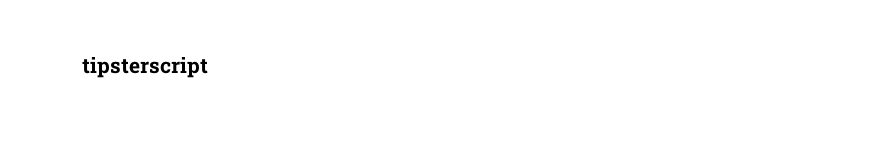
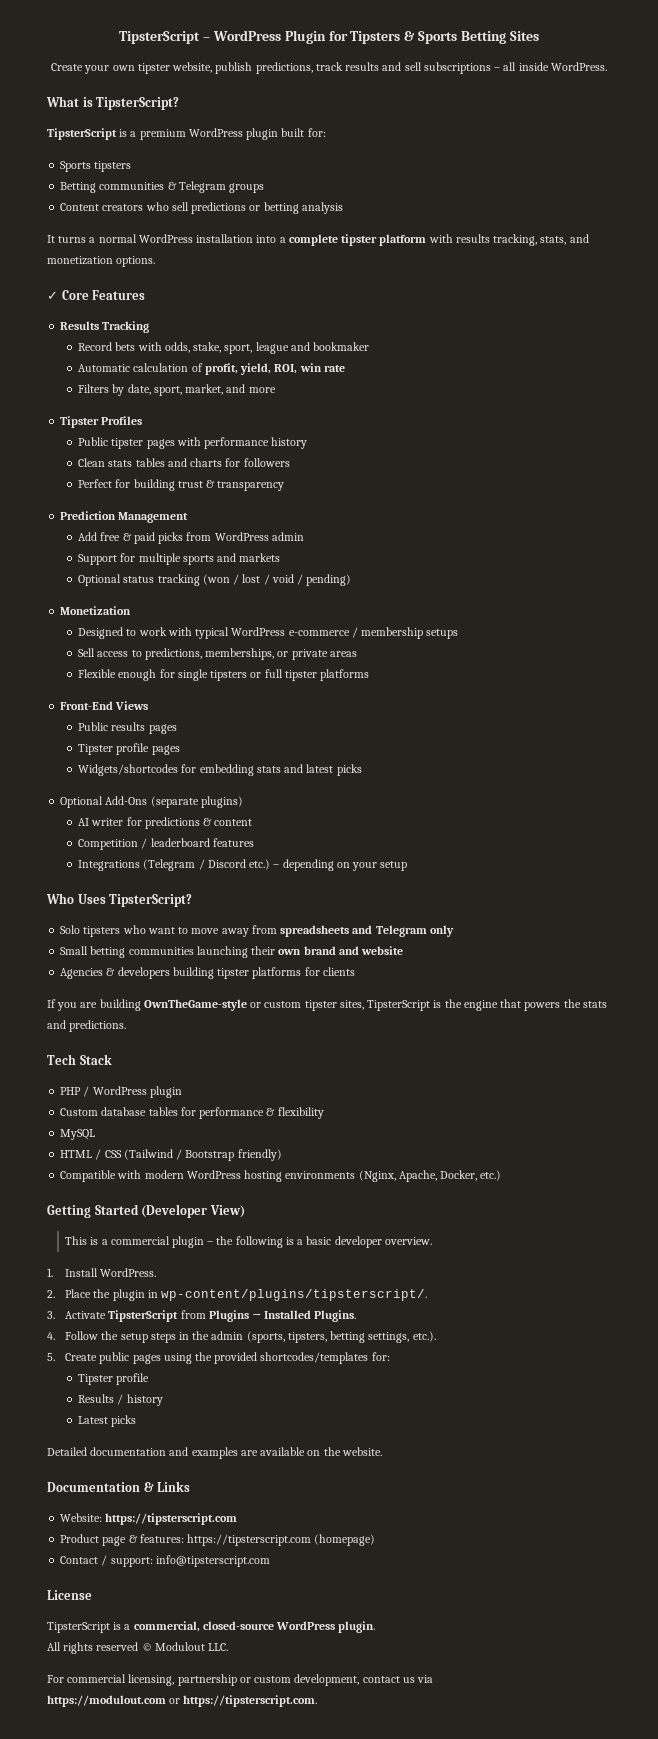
- tipsterscript
+ TipsterScript – WordPress Plugin for Tipsters & Sports Betting Sites
+ Create your own tipster website, publish predictions, track results and sell subscriptions – all inside WordPress.
+ What is TipsterScript?
+ TipsterScript is a premium WordPress plugin built for:
+ Sports tipsters
+ Betting communities & Telegram groups
+ Content creators who sell predictions or betting analysis
+ It turns a normal WordPress installation into a complete tipster platform with results tracking, stats, and monetization options.
+ ✓ Core Features
+ Results Tracking
+ Record bets with odds, stake, sport, league and bookmaker
+ Automatic calculation of profit, yield, ROI, win rate
+ Filters by date, sport, market, and more
+ Tipster Profiles
+ Public tipster pages with performance history
+ Clean stats tables and charts for followers
+ Perfect for building trust & transparency
+ Prediction Management
+ Add free & paid picks from WordPress admin
+ Support for multiple sports and markets
+ Optional status tracking (won / lost / void / pending)
+ Monetization
+ Designed to work with typical WordPress e-commerce / membership setups
+ Sell access to predictions, memberships, or private areas
+ Flexible enough for single tipsters or full tipster platforms
+ Front-End Views
+ Public results pages
+ Tipster profile pages
+ Widgets/shortcodes for embedding stats and latest picks
+ Optional Add-Ons (separate plugins)
+ AI writer for predictions & content
+ Competition / leaderboard features
+ Integrations (Telegram / Discord etc.) – depending on your setup
+ Who Uses TipsterScript?
+ Solo tipsters who want to move away from spreadsheets and Telegram only
+ Small betting communities launching their own brand and website
+ Agencies & developers building tipster platforms for clients
+ If you are building OwnTheGame-style or custom tipster sites, TipsterScript is the engine that powers the stats and predictions.
+ Tech Stack
+ PHP / WordPress plugin
+ Custom database tables for performance & flexibility
+ MySQL
+ HTML / CSS (Tailwind / Bootstrap friendly)
+ Compatible with modern WordPress hosting environments (Nginx, Apache, Docker, etc.)
+ Getting Started (Developer View)
+ This is a commercial plugin – the following is a basic developer overview.
+ 1. Install WordPress.
+ 2. Place the plugin in wp-content/plugins/tipsterscript/.
+ 3. Activate TipsterScript from Plugins → Installed Plugins.
+ 4. Follow the setup steps in the admin (sports, tipsters, betting settings, etc.).
+ 5. Create public pages using the provided shortcodes/templates for:
+ Tipster profile
+ Results / history
+ Latest picks
+ Detailed documentation and examples are available on the website.
+ Documentation & Links
+ Website: https://tipsterscript.com
+ Product page & features: https://tipsterscript.com (homepage)
+ Contact / support: info@tipsterscript.com
+ License
+ TipsterScript is a commercial, closed-source WordPress plugin.
+ All rights reserved © Modulout LLC.
+ For commercial licensing, partnership or custom development, contact us via
+ https://modulout.com or https://tipsterscript.com.

